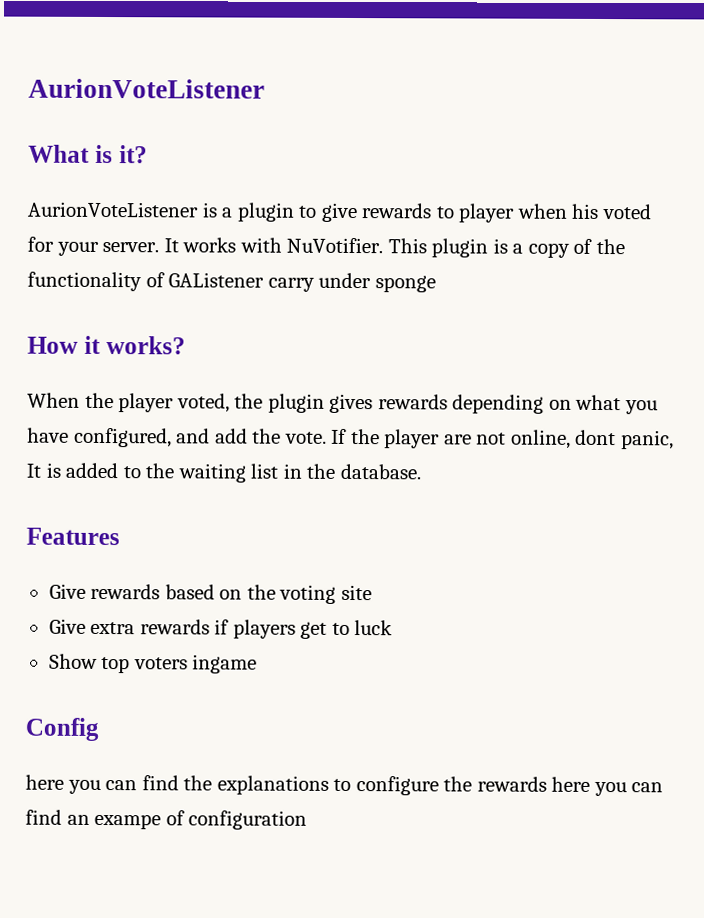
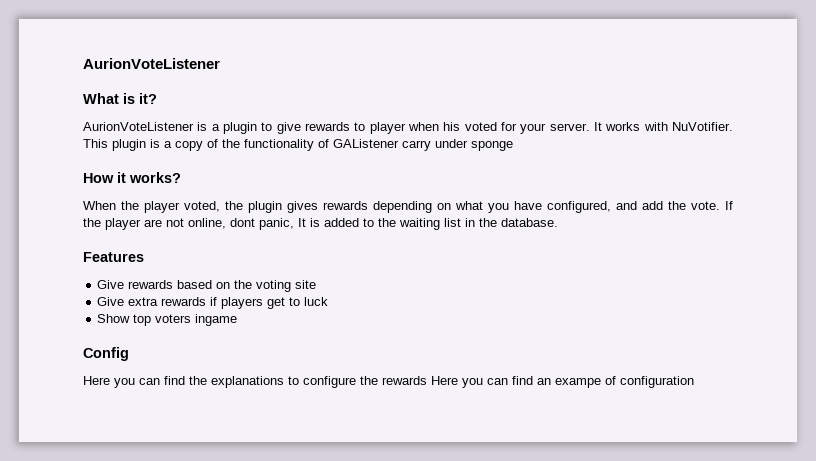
- here you can find the explanations to configure the rewards here you can find an exampe of configuration
+ Here you can find the explanations to configure the rewards Here you can find an exampe of configuration

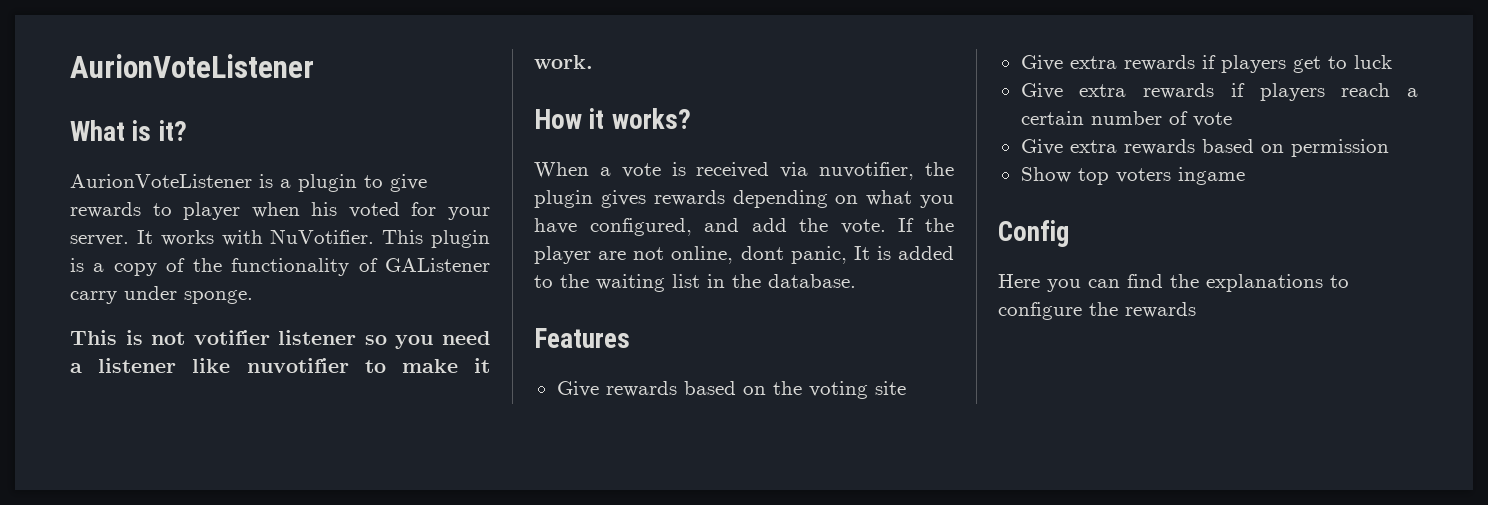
- This plugin is a copy of the functionality of GAListener carry under sponge
+ This plugin is a copy of the functionality of GAListener carry under sponge.
+ This is not votifier listener so you need a listener like nuvotifier to make it work.
  How it works?
- When the player voted, the plugin gives rewards depending on what you have configured, and add the vote.
+ When a vote is received via nuvotifier, the plugin gives rewards depending on what you have configured, and add the vote.
+ Give extra rewards if players reach a certain number of vote
+ Give extra rewards based on permission
- Here you can find the explanations to configure the rewards Here you can find an exampe of configuration
+ Here you can find the explanations to configure the rewards

